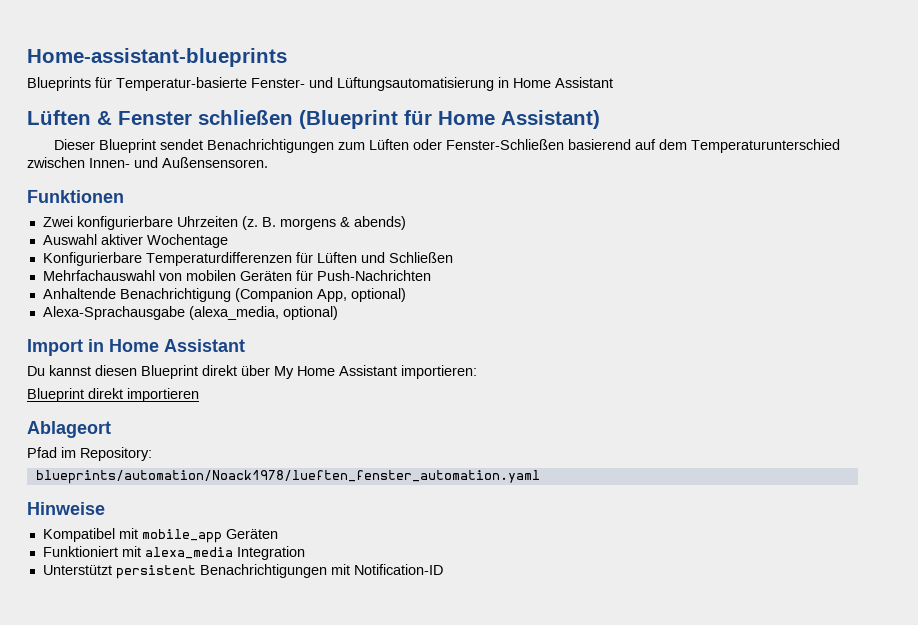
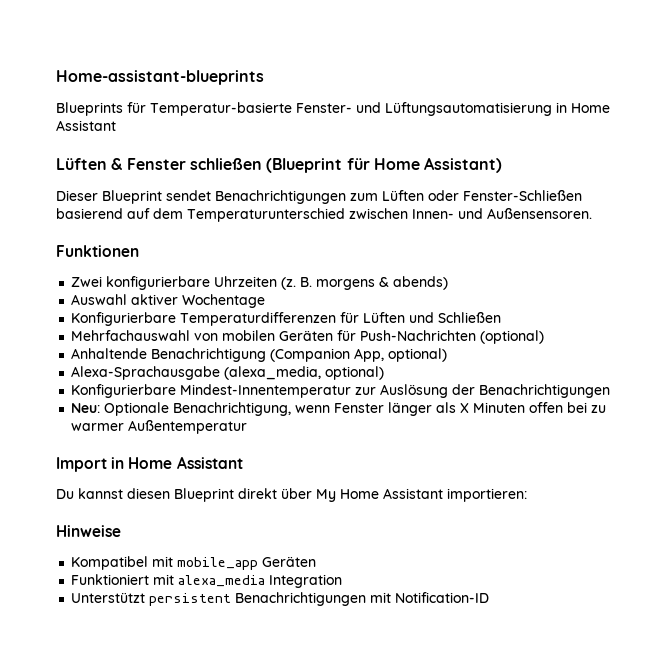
- Mehrfachauswahl von mobilen Geräten für Push-Nachrichten
+ Mehrfachauswahl von mobilen Geräten für Push-Nachrichten (optional)
+ Konfigurierbare Mindest-Innentemperatur zur Auslösung der Benachrichtigungen
+ Neu: Optionale Benachrichtigung, wenn Fenster länger als X Minuten offen bei zu warmer Außentemperatur
- Blueprint direkt importieren
- Ablageort
- Pfad im Repository:
- blueprints/automation/Noack1978/lueften_fenster_automation.yaml

